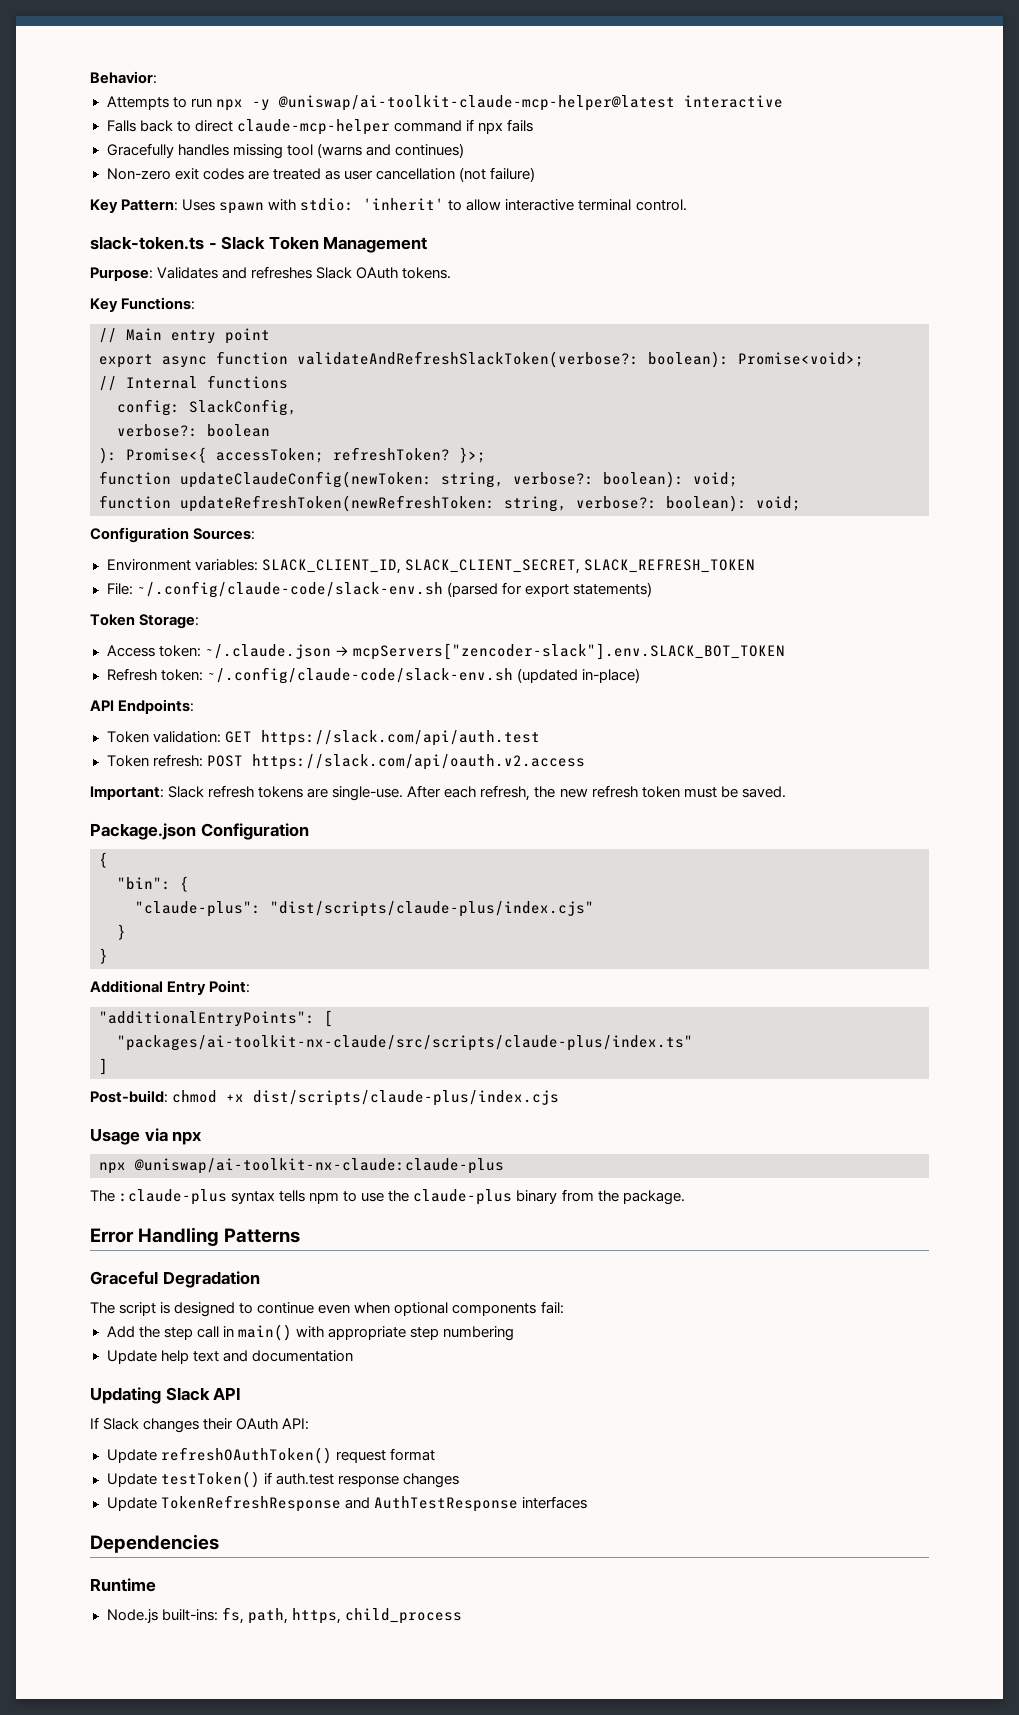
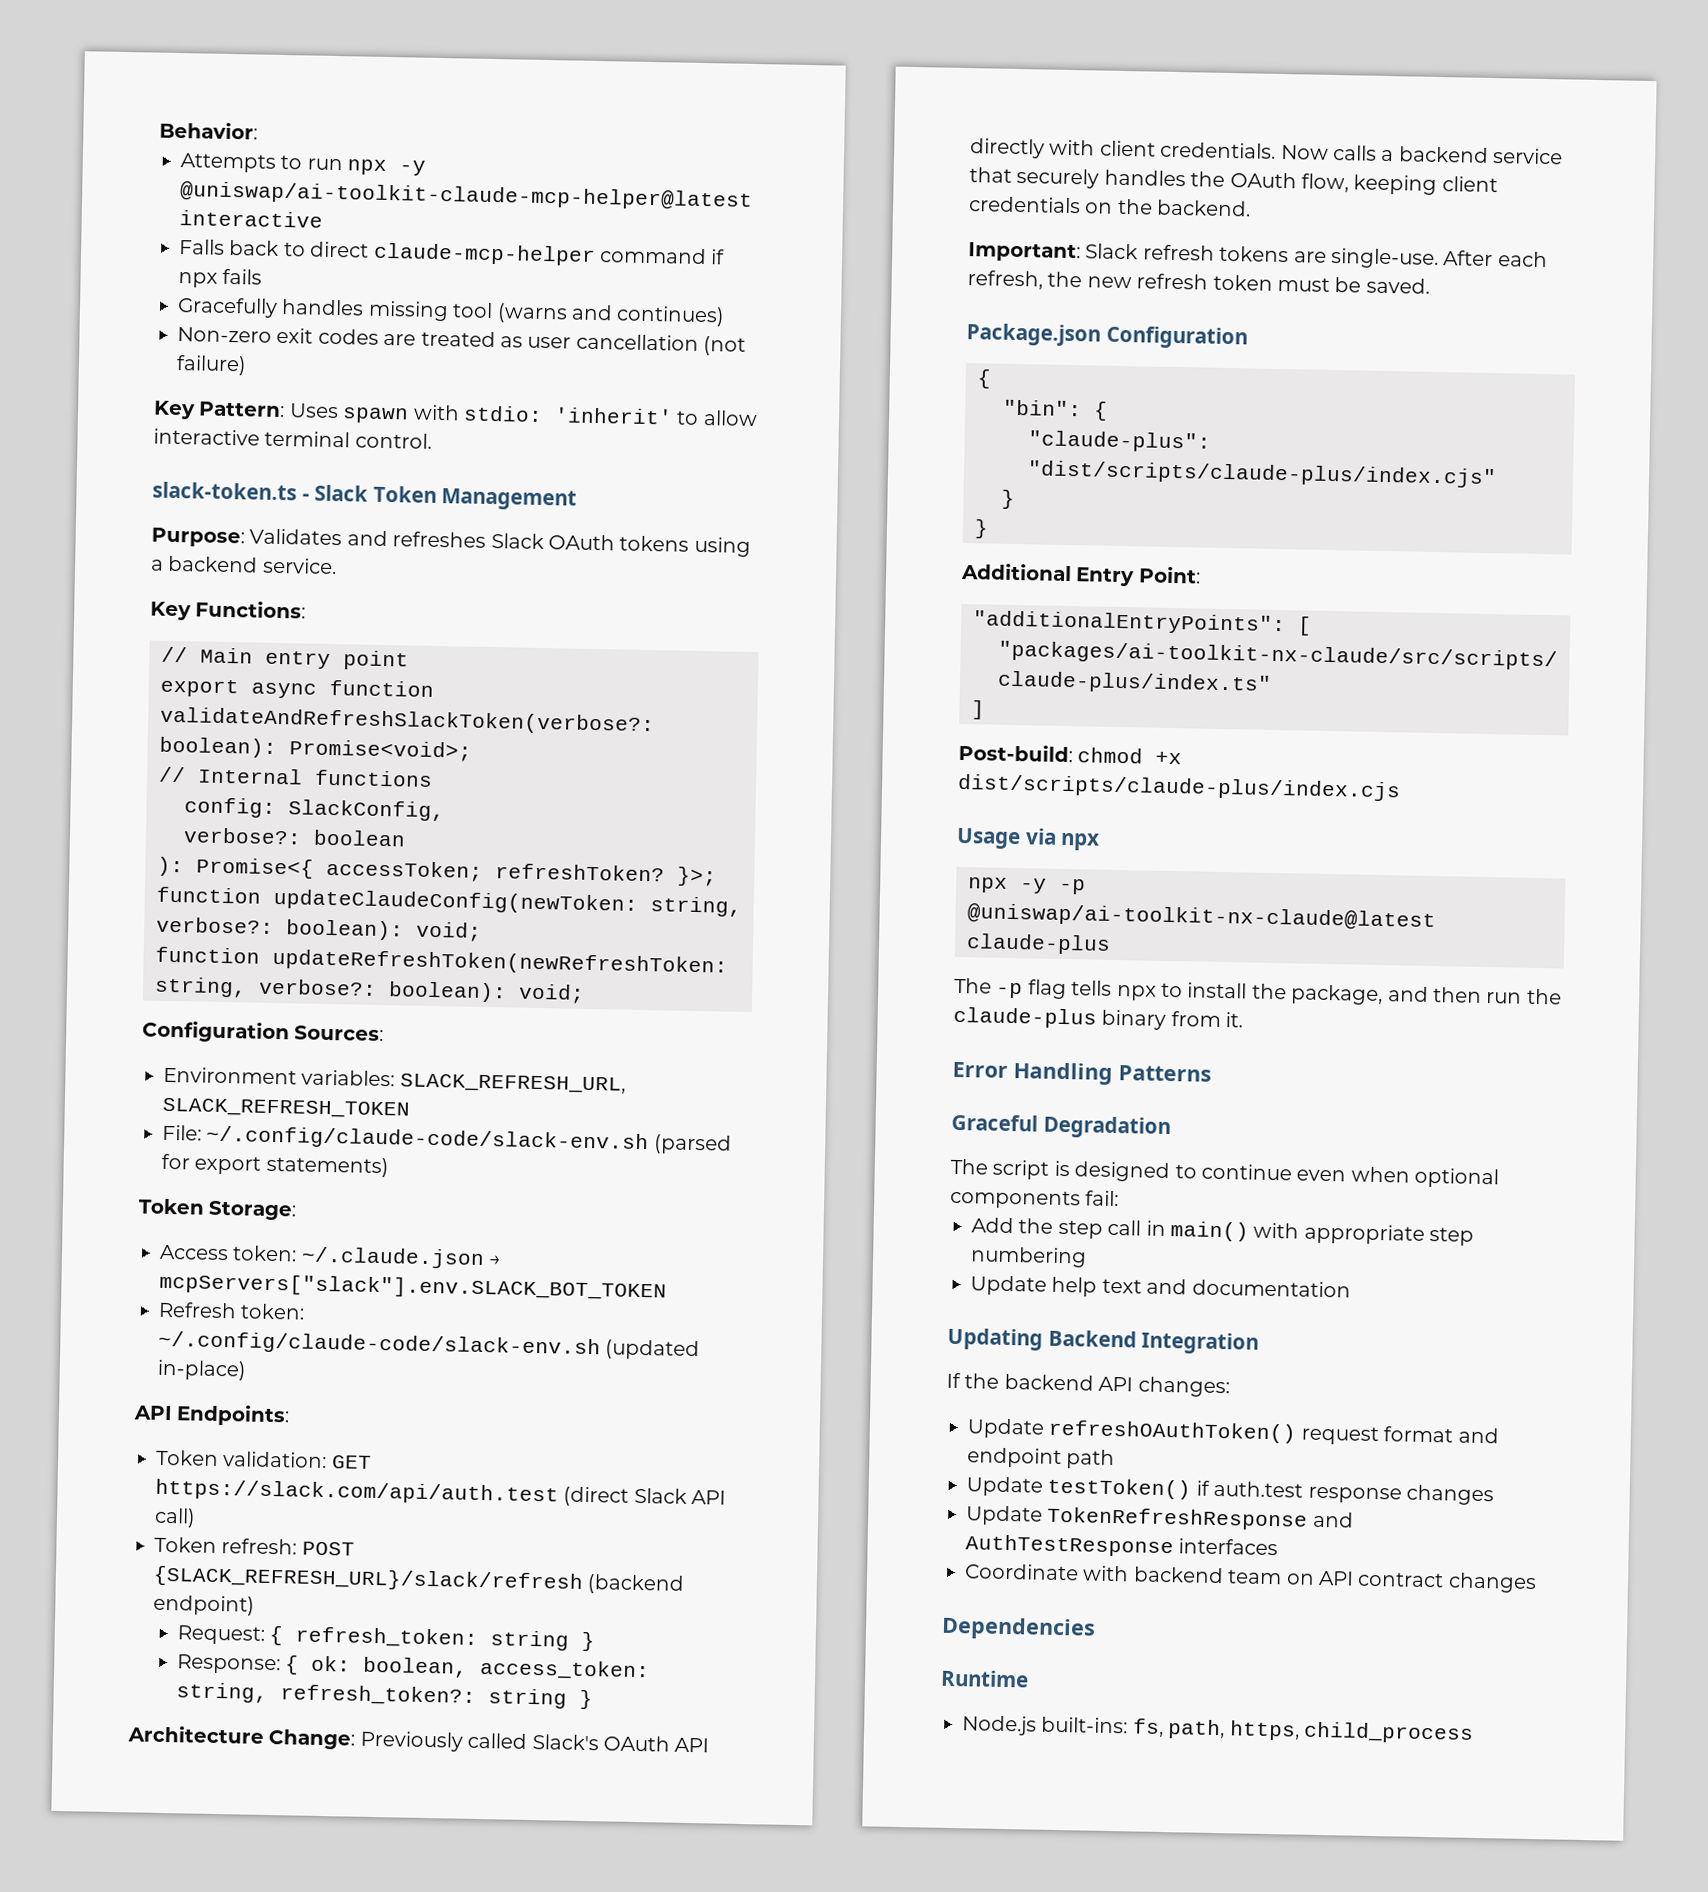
- Purpose: Validates and refreshes Slack OAuth tokens.
+ Purpose: Validates and refreshes Slack OAuth tokens using a backend service.
- Environment variables: SLACK_CLIENT_ID, SLACK_CLIENT_SECRET, SLACK_REFRESH_TOKEN
+ Environment variables: SLACK_REFRESH_URL, SLACK_REFRESH_TOKEN
- Access token: ~/.claude.json → mcpServers["zencoder-slack"].env.SLACK_BOT_TOKEN
+ Access token: ~/.claude.json → mcpServers["slack"].env.SLACK_BOT_TOKEN
- Token validation: GET https://slack.com/api/auth.test
+ Token validation: GET https://slack.com/api/auth.test (direct Slack API call)
- Token refresh: POST https://slack.com/api/oauth.v2.access
+ Token refresh: POST {SLACK_REFRESH_URL}/slack/refresh (backend endpoint)
+ Request: { refresh_token: string }
+ Response: { ok: boolean, access_token: string, refresh_token?: string }
+ Architecture Change: Previously called Slack's OAuth API directly with client credentials. Now calls a backend service that securely handles the OAuth flow, keeping client credentials on the backend.
- npx @uniswap/ai-toolkit-nx-claude:claude-plus
- The :claude-plus syntax tells npm to use the claude-plus binary from the package.
+ npx -y -p @uniswap/ai-toolkit-nx-claude@latest claude-plus
+ The -p flag tells npx to install the package, and then run the claude-plus binary from it.
- Updating Slack API
+ Updating Backend Integration
- If Slack changes their OAuth API:
+ If the backend API changes:
- Update refreshOAuthToken() request format
+ Update refreshOAuthToken() request format and endpoint path
+ Coordinate with backend team on API contract changes

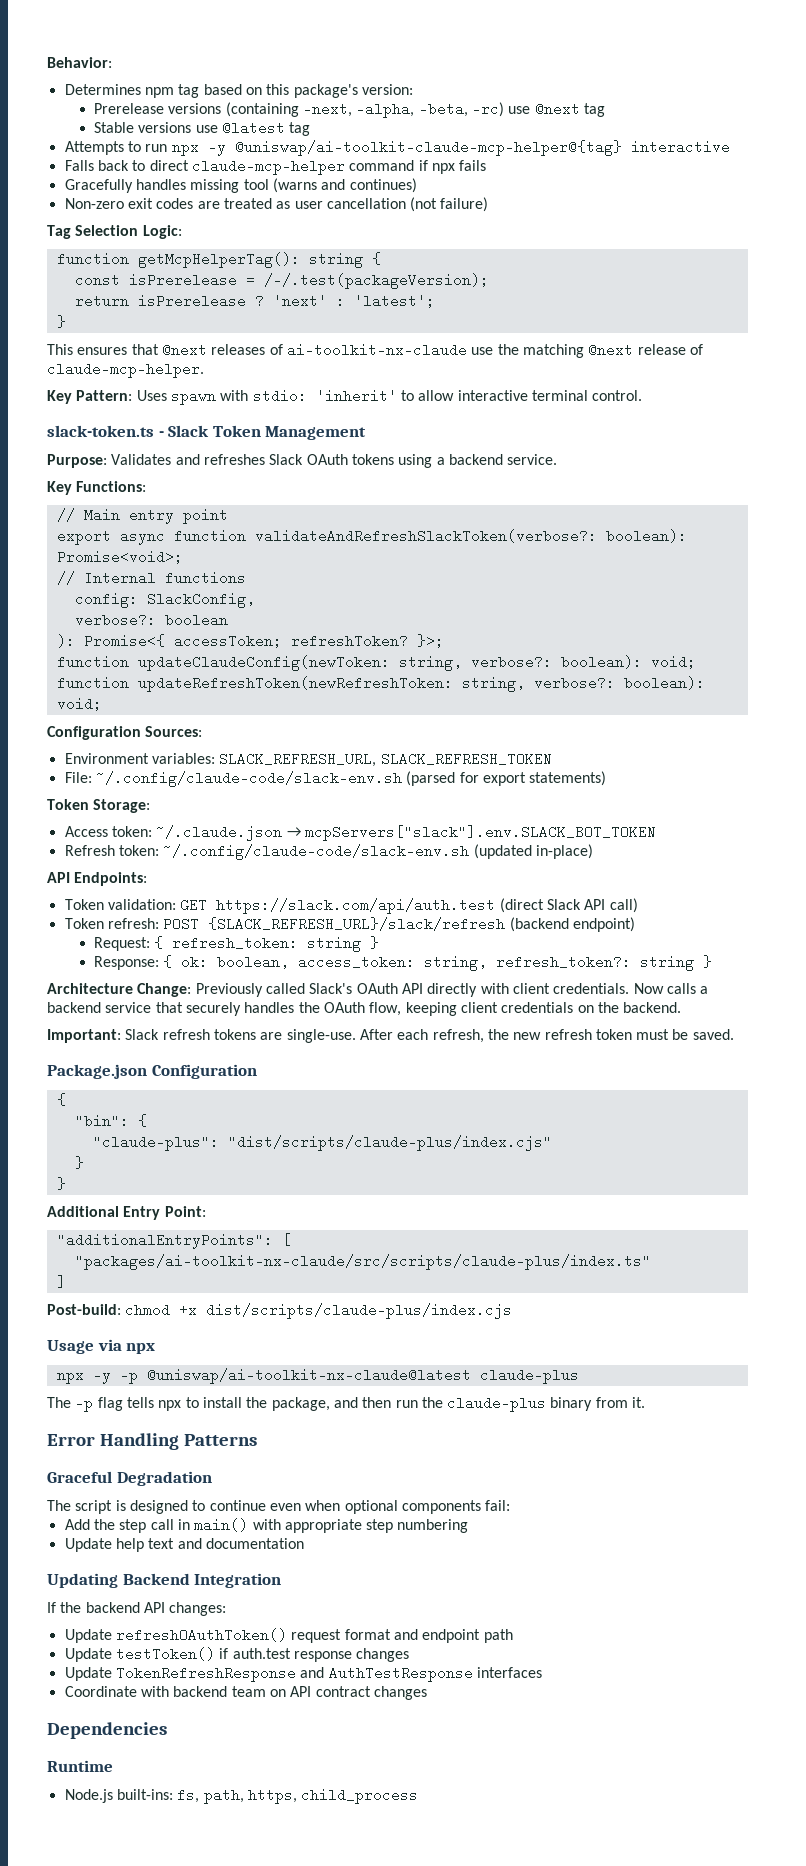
+ Determines npm tag based on this package's version:
+ Prerelease versions (containing -next, -alpha, -beta, -rc) use @next tag
+ Stable versions use @latest tag
- Attempts to run npx -y @uniswap/ai-toolkit-claude-mcp-helper@latest interactive
+ Attempts to run npx -y @uniswap/ai-toolkit-claude-mcp-helper@{tag} interactive
+ Tag Selection Logic:
+ function getMcpHelperTag(): string {
+ const isPrerelease = /-/.test(packageVersion);
+ return isPrerelease ? 'next' : 'latest';
+ }
+ This ensures that @next releases of ai-toolkit-nx-claude use the matching @next release of claude-mcp-helper.

